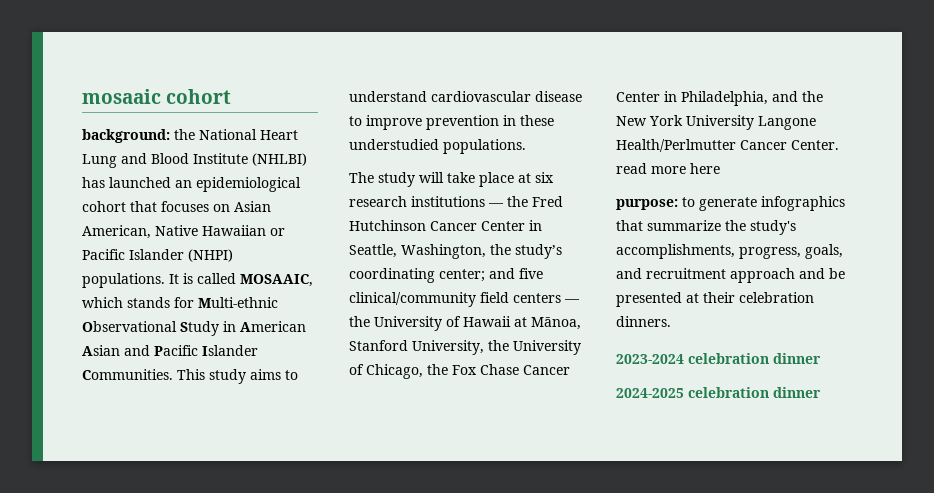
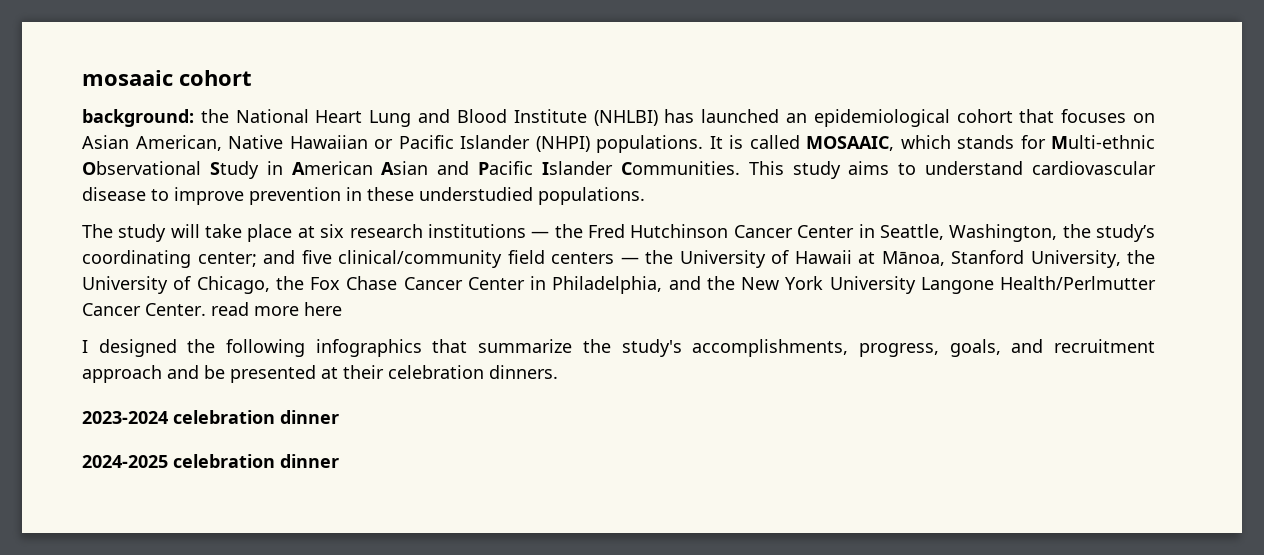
- purpose: to generate infographics that summarize the study's accomplishments, progress, goals, and recruitment approach and be presented at their celebration dinners.
+ I designed the following infographics that summarize the study's accomplishments, progress, goals, and recruitment approach and be presented at their celebration dinners.

